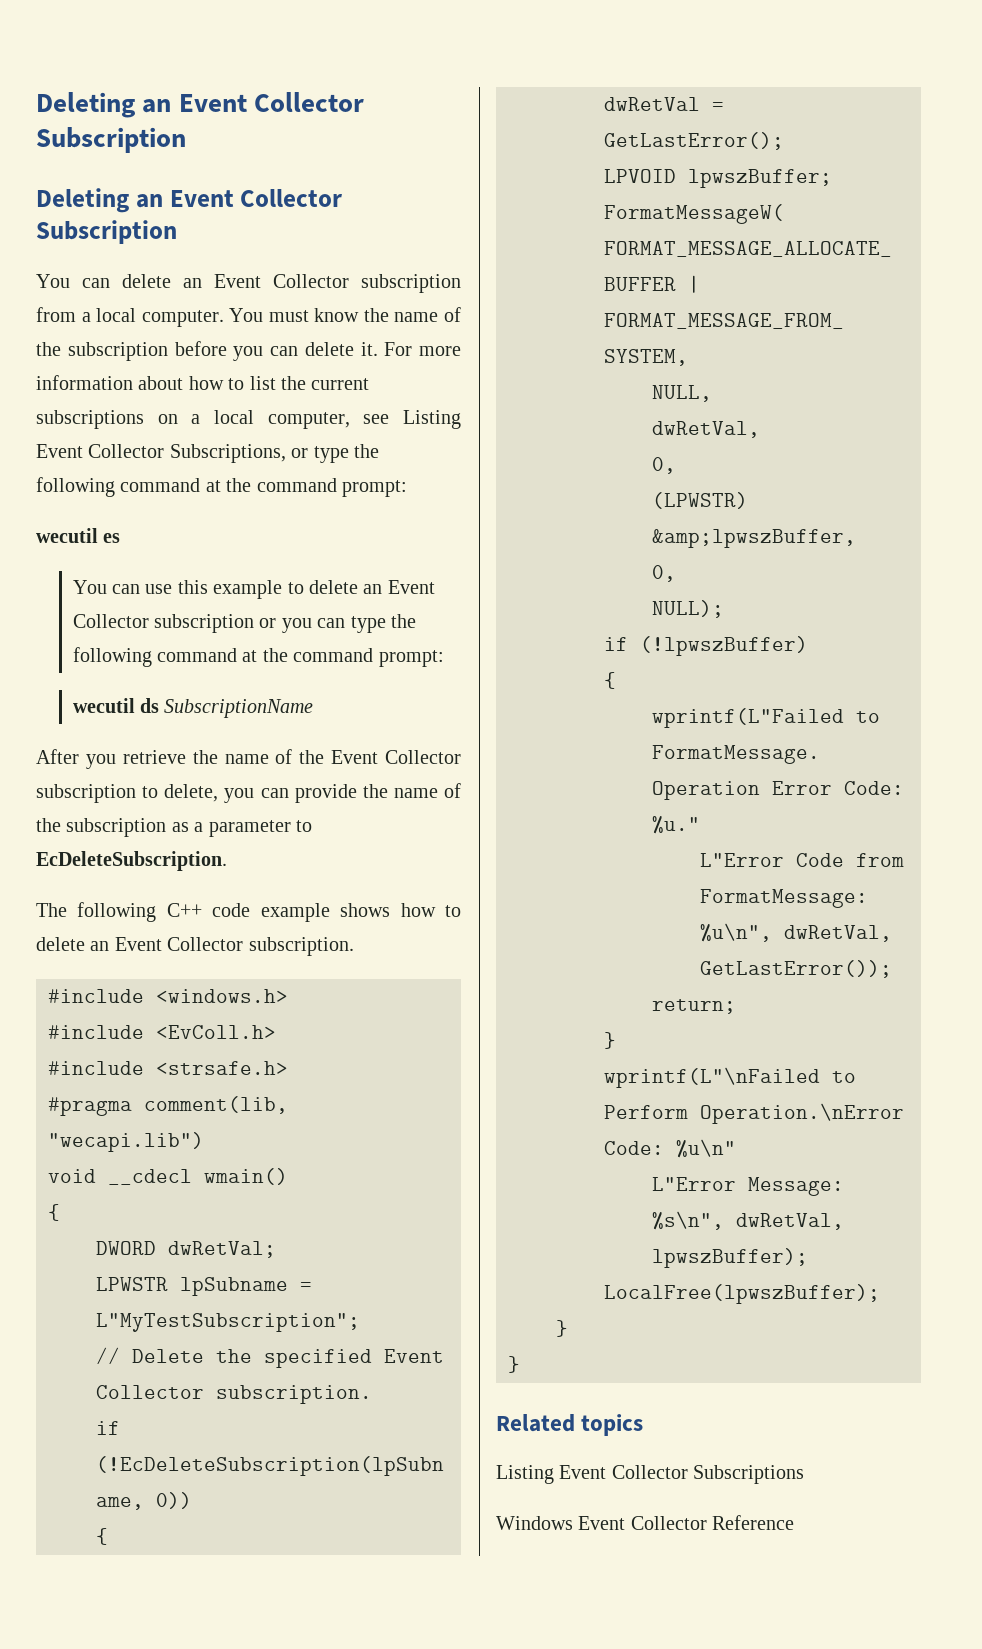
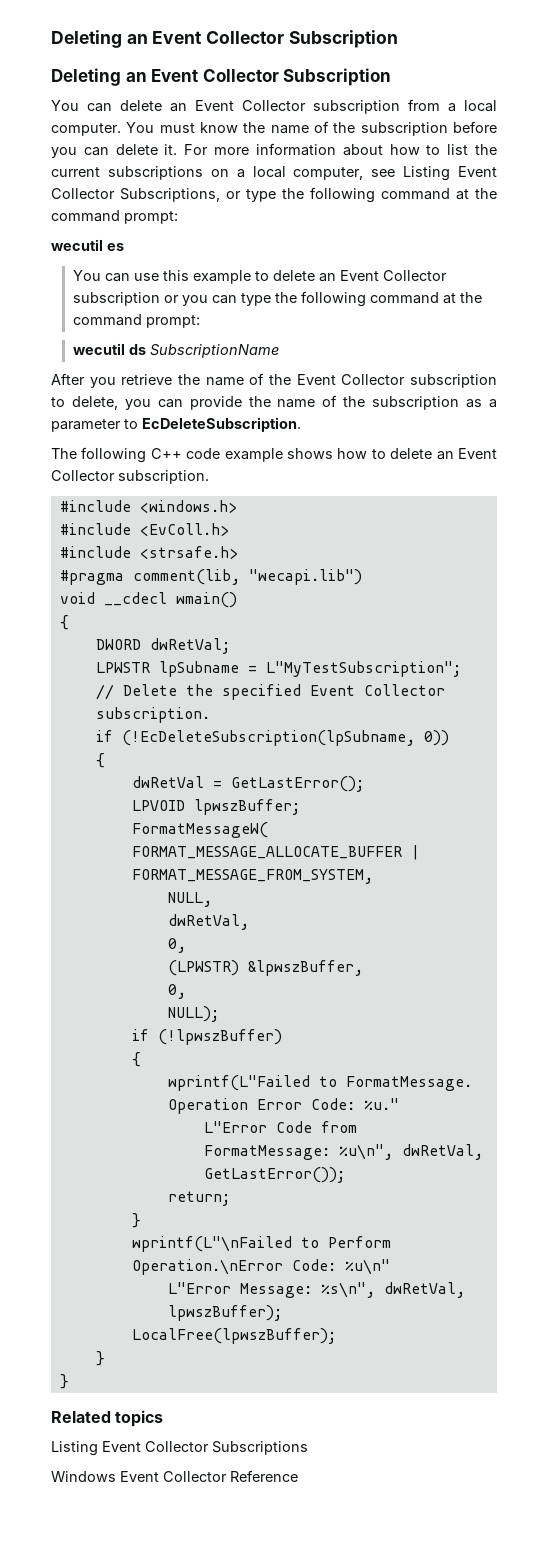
- (LPWSTR) &amp;lpwszBuffer,
+ (LPWSTR) &lpwszBuffer,

